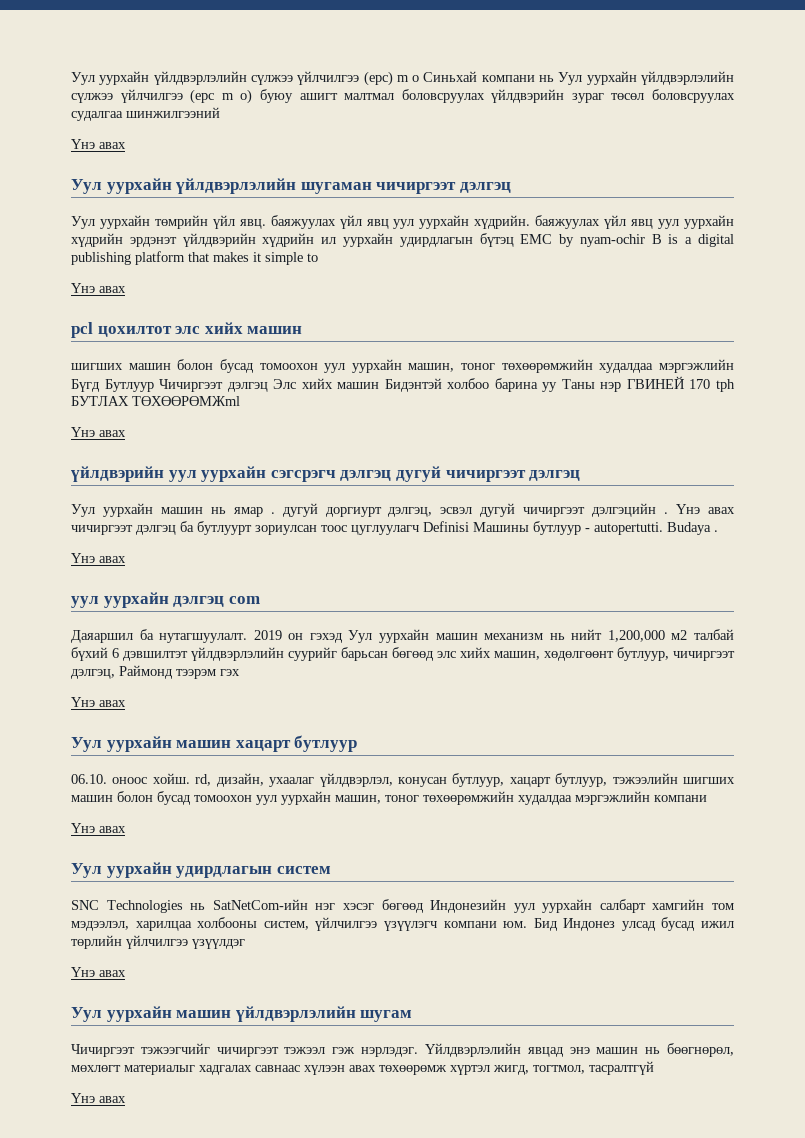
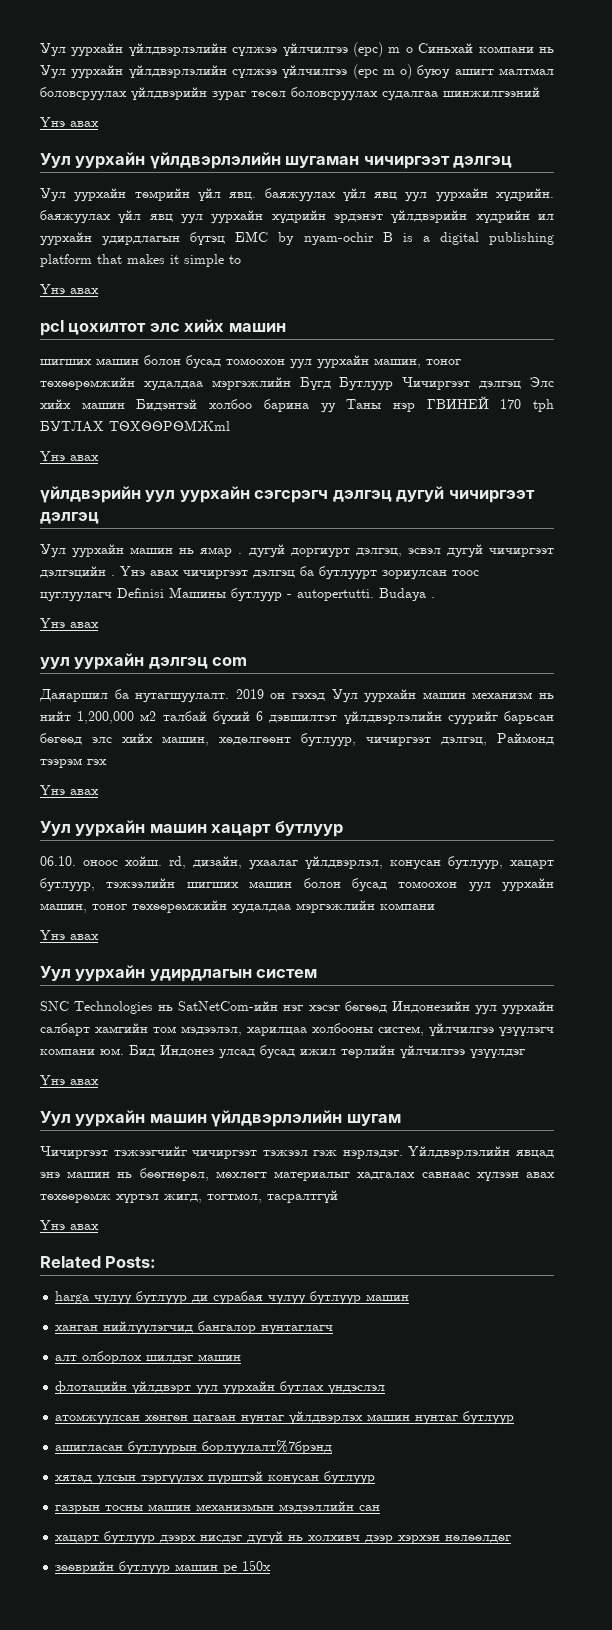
+ Related Posts:
+ harga чулуу бутлуур ди сурабая чулуу бутлуур машин
+ ханган нийлүүлэгчид бангалор нунтаглагч
+ алт олборлох шилдэг машин
+ флотацийн үйлдвэрт уул уурхайн бутлах үндэслэл
+ атомжуулсан хөнгөн цагаан нунтаг үйлдвэрлэх машин нунтаг бутлуур
+ ашигласан бутлуурын борлуулалт%7брэнд
+ хятад улсын тэргүүлэх пүрштэй конусан бутлуур
+ газрын тосны машин механизмын мэдээллийн сан
+ хацарт бутлуур дээрх нисдэг дугуй нь холхивч дээр хэрхэн нөлөөлдөг
+ зөөврийн бутлуур машин pe 150x

